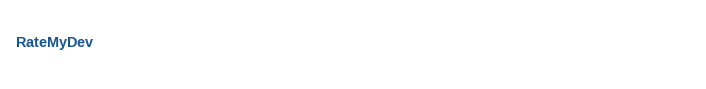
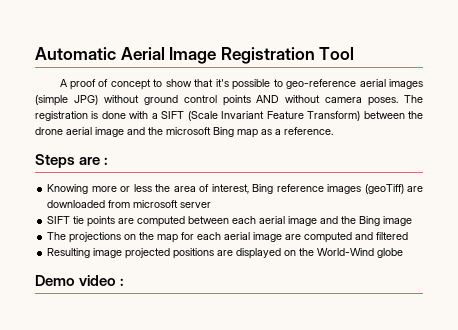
- RateMyDev
+ Automatic Aerial Image Registration Tool
+ A proof of concept to show that it's possible to geo-reference aerial images (simple JPG) without ground control points AND without camera poses. The registration is done with a SIFT (Scale Invariant Feature Transform) between the drone aerial image and the microsoft Bing map as a reference.
+ Steps are :
+ Knowing more or less the area of interest, Bing reference images (geoTiff) are downloaded from microsoft server
+ SIFT tie points are computed between each aerial image and the Bing image
+ The projections on the map for each aerial image are computed and filtered
+ Resulting image projected positions are displayed on the World-Wind globe
+ Demo video :

